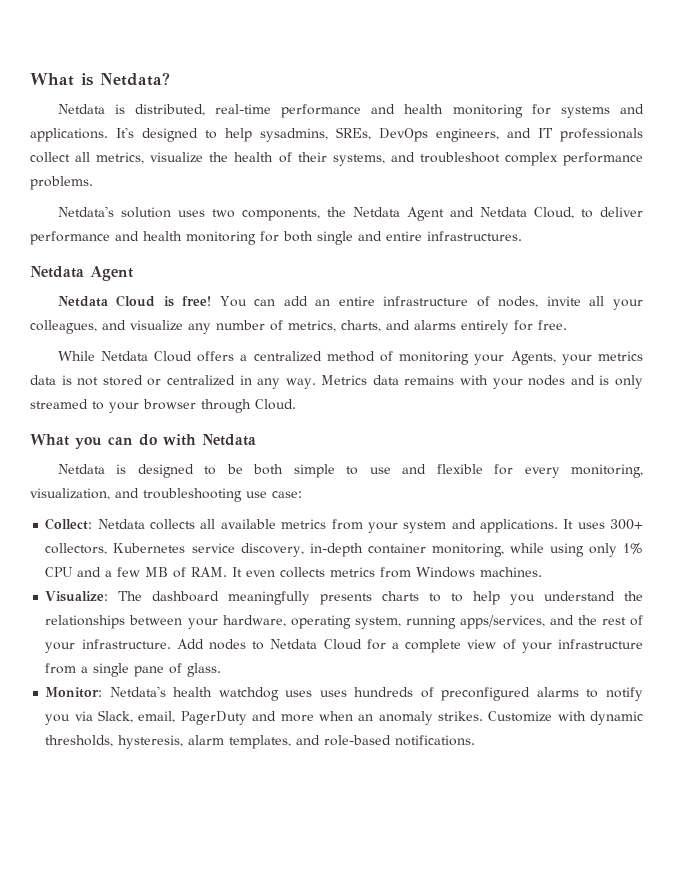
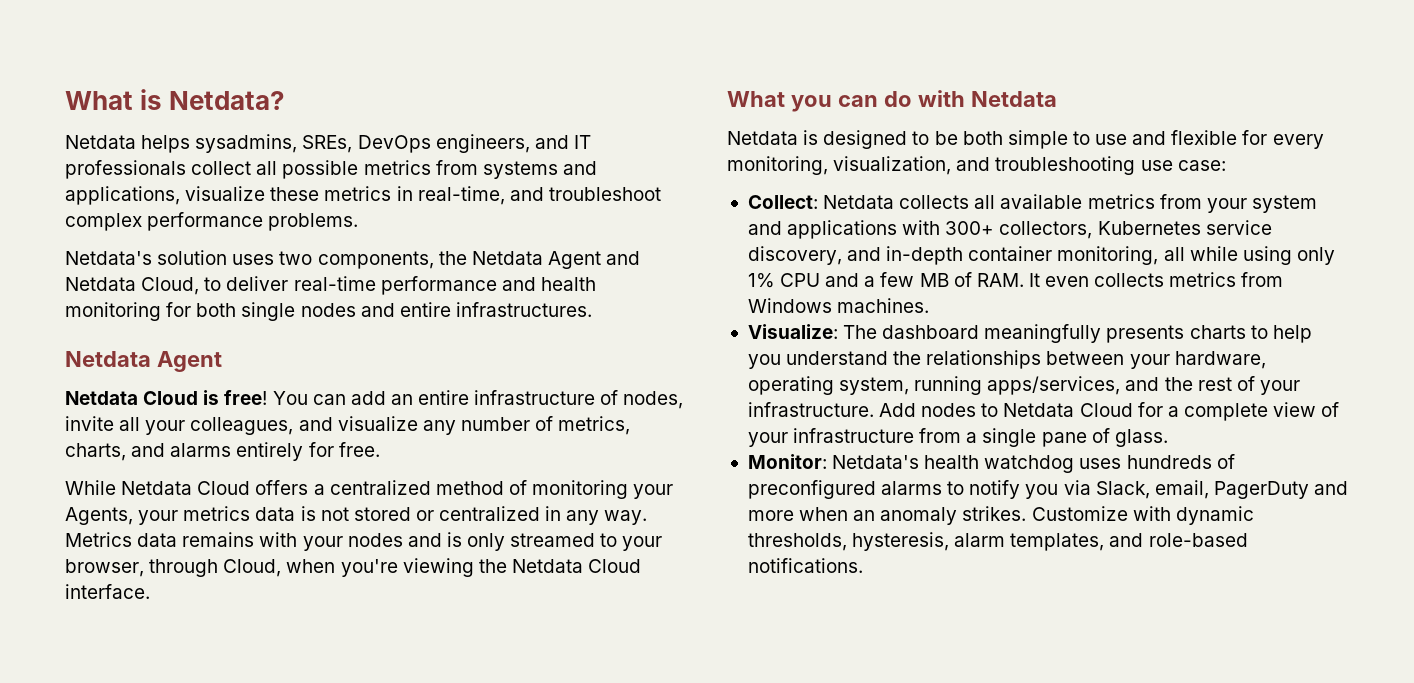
- Netdata is distributed, real-time performance and health monitoring for systems and applications. It's designed to help sysadmins, SREs, DevOps engineers, and IT professionals collect all metrics, visualize the health of their systems, and troubleshoot complex performance problems.
+ Netdata helps sysadmins, SREs, DevOps engineers, and IT professionals collect all possible metrics from systems and applications, visualize these metrics in real-time, and troubleshoot complex performance problems.
- Netdata's solution uses two components, the Netdata Agent and Netdata Cloud, to deliver performance and health monitoring for both single and entire infrastructures.
+ Netdata's solution uses two components, the Netdata Agent and Netdata Cloud, to deliver real-time performance and health monitoring for both single nodes and entire infrastructures.
- Metrics data remains with your nodes and is only streamed to your browser through Cloud.
+ Metrics data remains with your nodes and is only streamed to your browser, through Cloud, when you're viewing the Netdata Cloud interface.
- Collect: Netdata collects all available metrics from your system and applications. It uses 300+ collectors, Kubernetes service discovery, in-depth container monitoring, while using only 1% CPU and a few MB of RAM. It even collects metrics from Windows machines.
+ Collect: Netdata collects all available metrics from your system and applications with 300+ collectors, Kubernetes service discovery, and in-depth container monitoring, all while using only 1% CPU and a few MB of RAM. It even collects metrics from Windows machines.
- Visualize: The dashboard meaningfully presents charts to to help you understand the relationships between your hardware, operating system, running apps/services, and the rest of your infrastructure.
+ Visualize: The dashboard meaningfully presents charts to help you understand the relationships between your hardware, operating system, running apps/services, and the rest of your infrastructure.
- Monitor: Netdata's health watchdog uses uses hundreds of preconfigured alarms to notify you via Slack, email, PagerDuty and more when an anomaly strikes.
+ Monitor: Netdata's health watchdog uses hundreds of preconfigured alarms to notify you via Slack, email, PagerDuty and more when an anomaly strikes.

